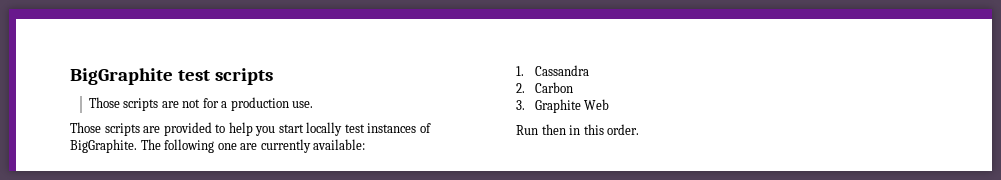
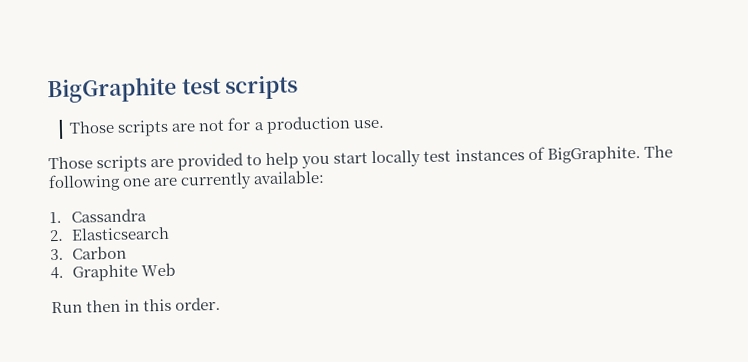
- 2. Carbon
+ 2. Elasticsearch
+ 3. Carbon
- 3. Graphite Web
+ 4. Graphite Web

